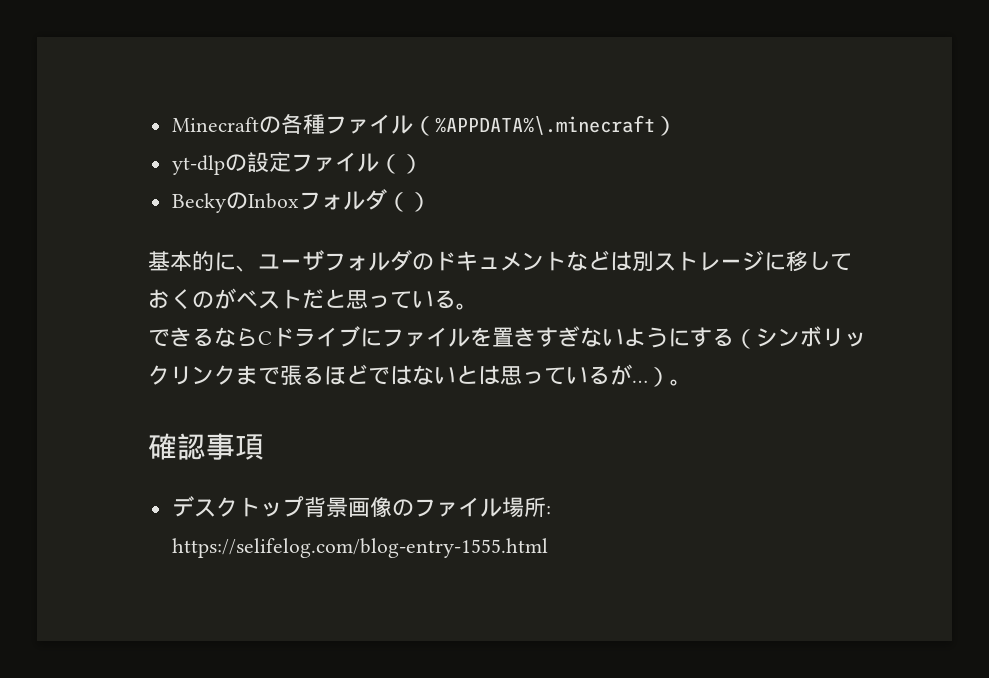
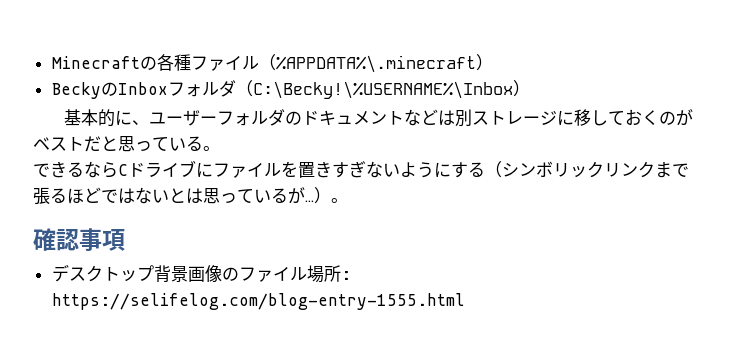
- yt-dlpの設定ファイル（）
- BeckyのInboxフォルダ（）
+ BeckyのInboxフォルダ（C:\Becky!\%USERNAME%\Inbox）
- 基本的に、ユーザフォルダのドキュメントなどは別ストレージに移しておくのがベストだと思っている。
+ 基本的に、ユーザーフォルダのドキュメントなどは別ストレージに移しておくのがベストだと思っている。

